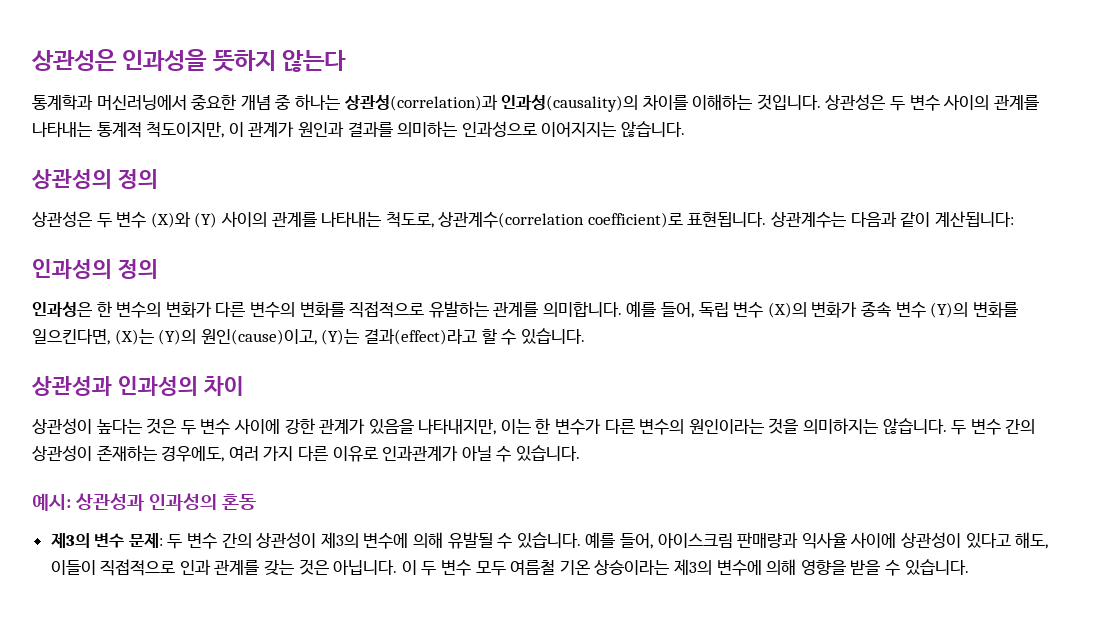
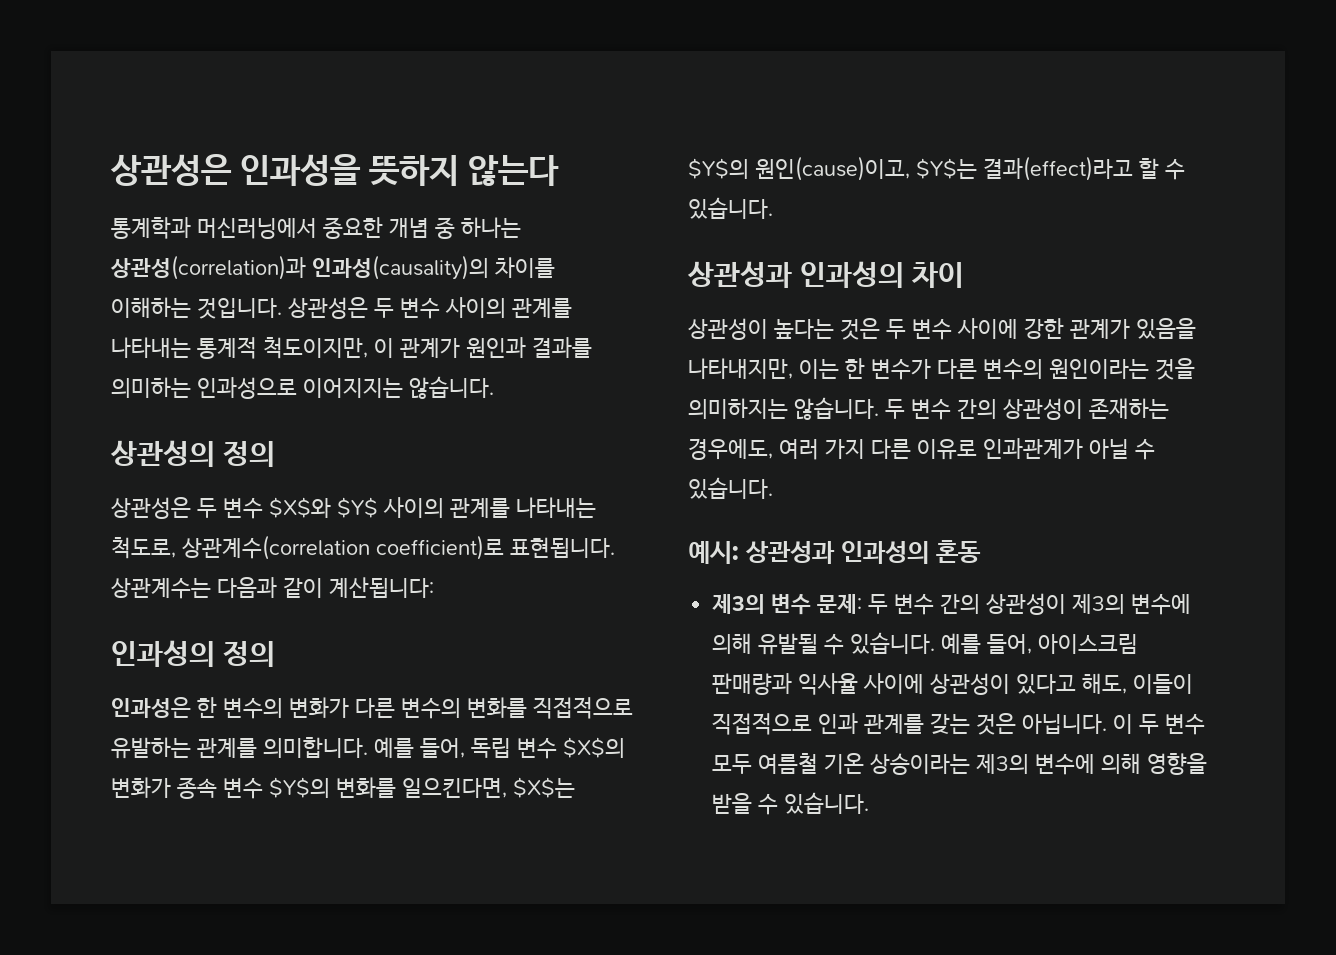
- 상관성은 두 변수 (X)와 (Y) 사이의 관계를 나타내는 척도로, 상관계수(correlation coefficient)로 표현됩니다.
+ 상관성은 두 변수 $X$와 $Y$ 사이의 관계를 나타내는 척도로, 상관계수(correlation coefficient)로 표현됩니다.
- 예를 들어, 독립 변수 (X)의 변화가 종속 변수 (Y)의 변화를 일으킨다면, (X)는 (Y)의 원인(cause)이고, (Y)는 결과(effect)라고 할 수 있습니다.
+ 예를 들어, 독립 변수 $X$의 변화가 종속 변수 $Y$의 변화를 일으킨다면, $X$는 $Y$의 원인(cause)이고, $Y$는 결과(effect)라고 할 수 있습니다.

